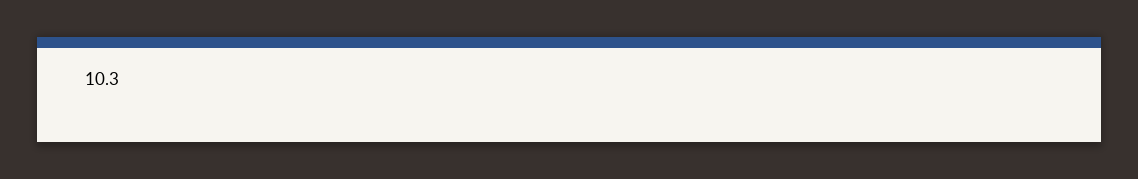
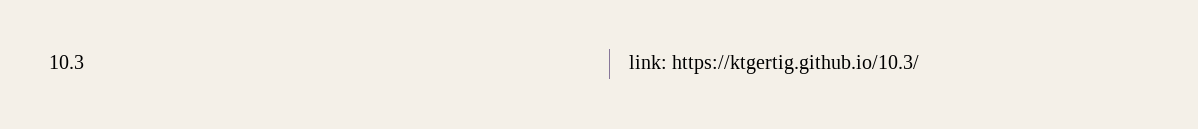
+ link: https://ktgertig.github.io/10.3/

